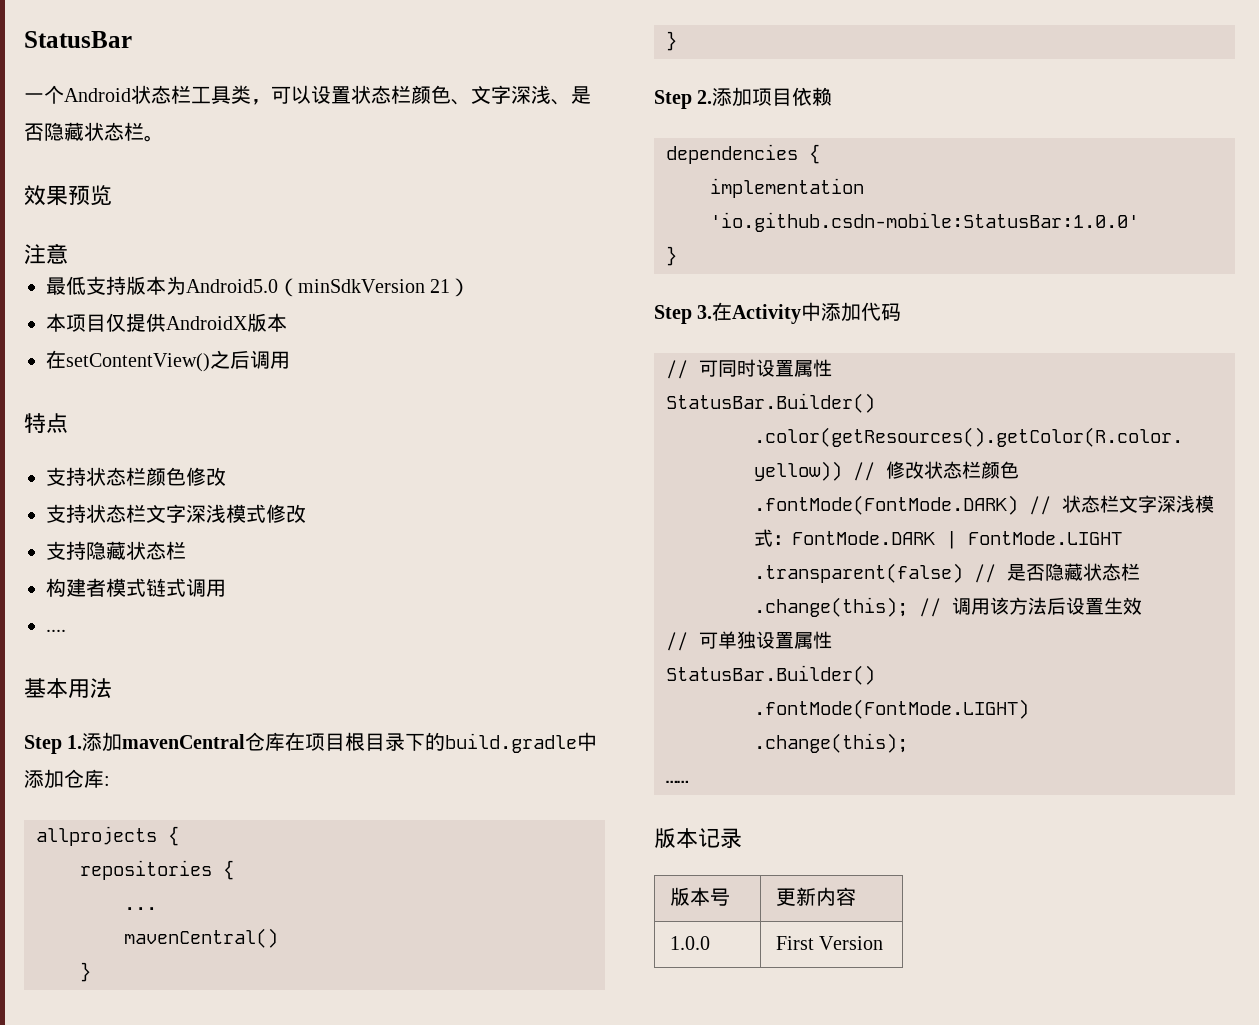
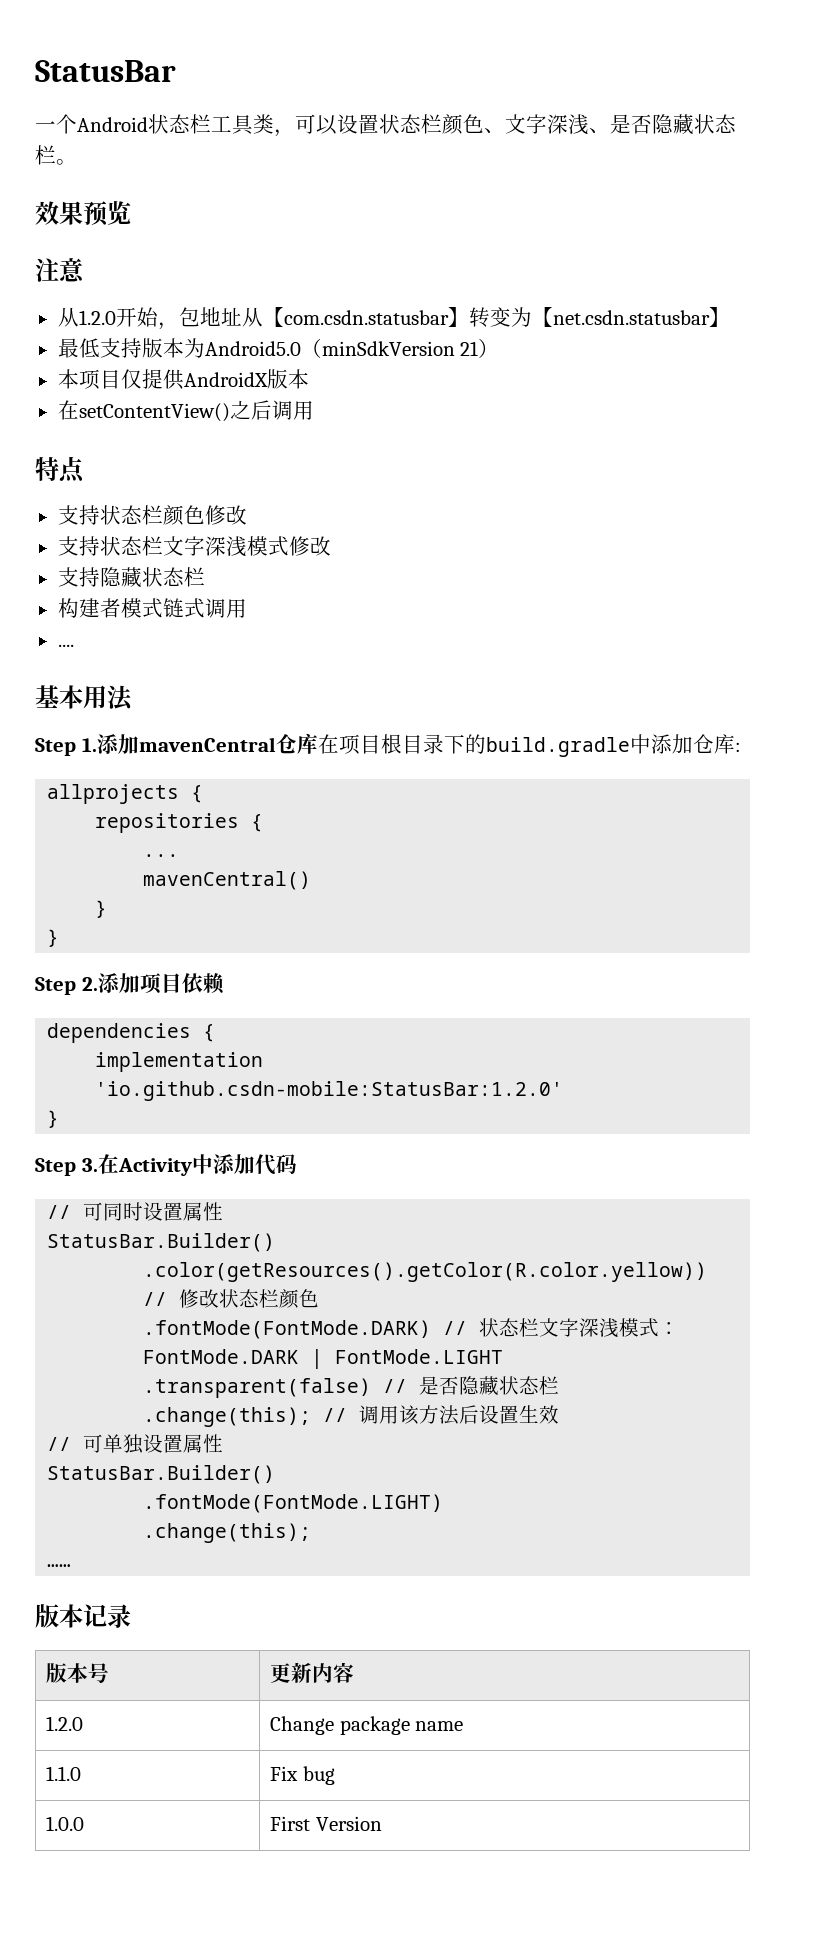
+ 从1.2.0开始，包地址从【com.csdn.statusbar】转变为【net.csdn.statusbar】
- implementation 'io.github.csdn-mobile:StatusBar:1.0.0'
+ implementation 'io.github.csdn-mobile:StatusBar:1.2.0'
+ 1.2.0 | Change package name
+ 1.1.0 | Fix bug

